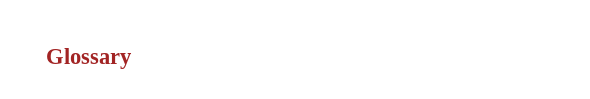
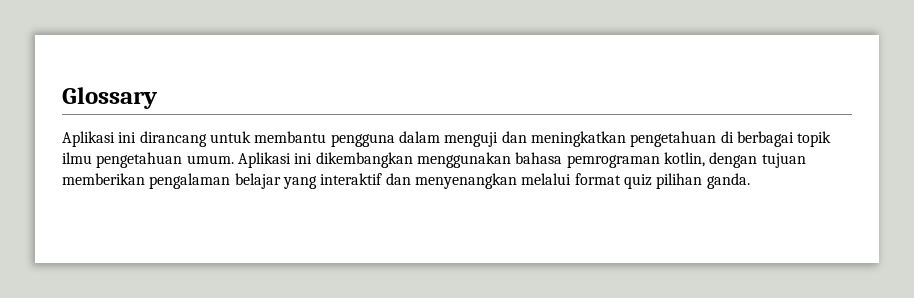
+ Aplikasi ini dirancang untuk membantu pengguna dalam menguji dan meningkatkan pengetahuan di berbagai topik ilmu pengetahuan umum. Aplikasi ini dikembangkan menggunakan bahasa pemrograman kotlin, dengan tujuan memberikan pengalaman belajar yang interaktif dan menyenangkan melalui format quiz pilihan ganda.

